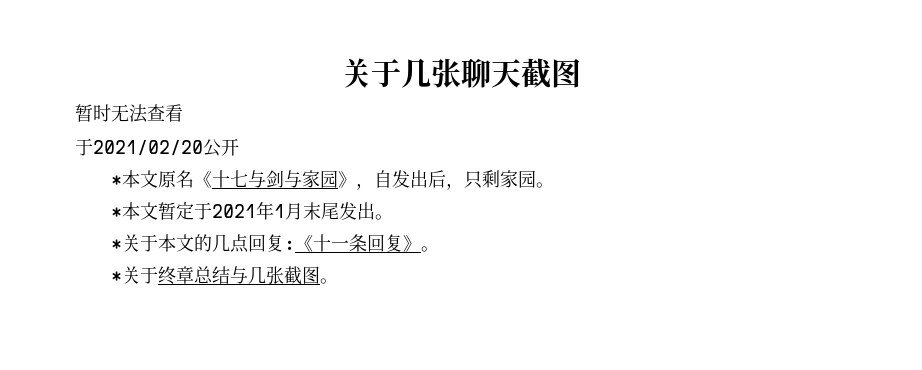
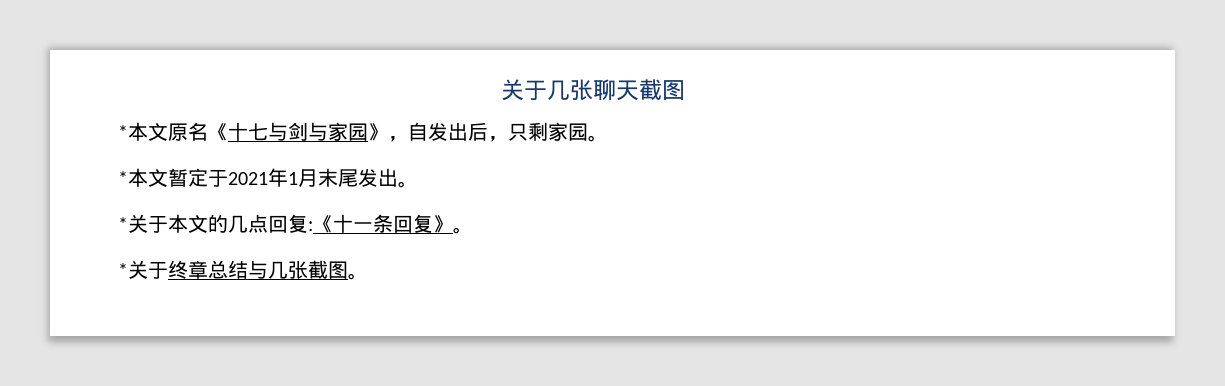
- 暂时无法查看
- 于2021/02/20公开

